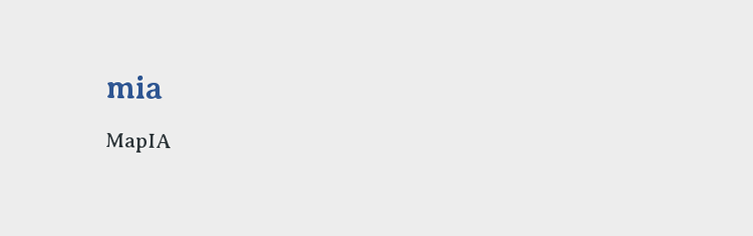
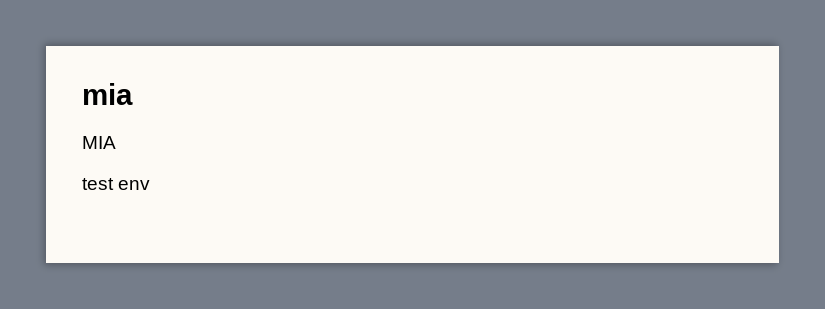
- MapIA
+ MIA
+ test env

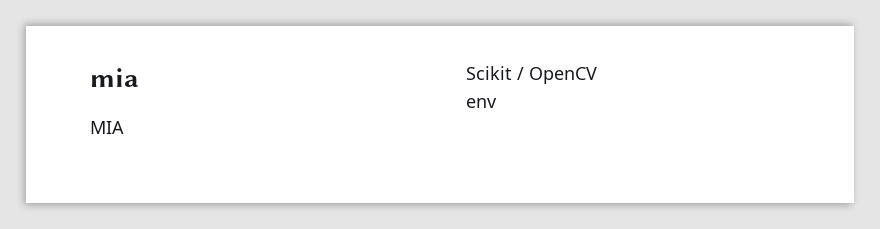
- test env
+ Scikit / OpenCV
+ env

